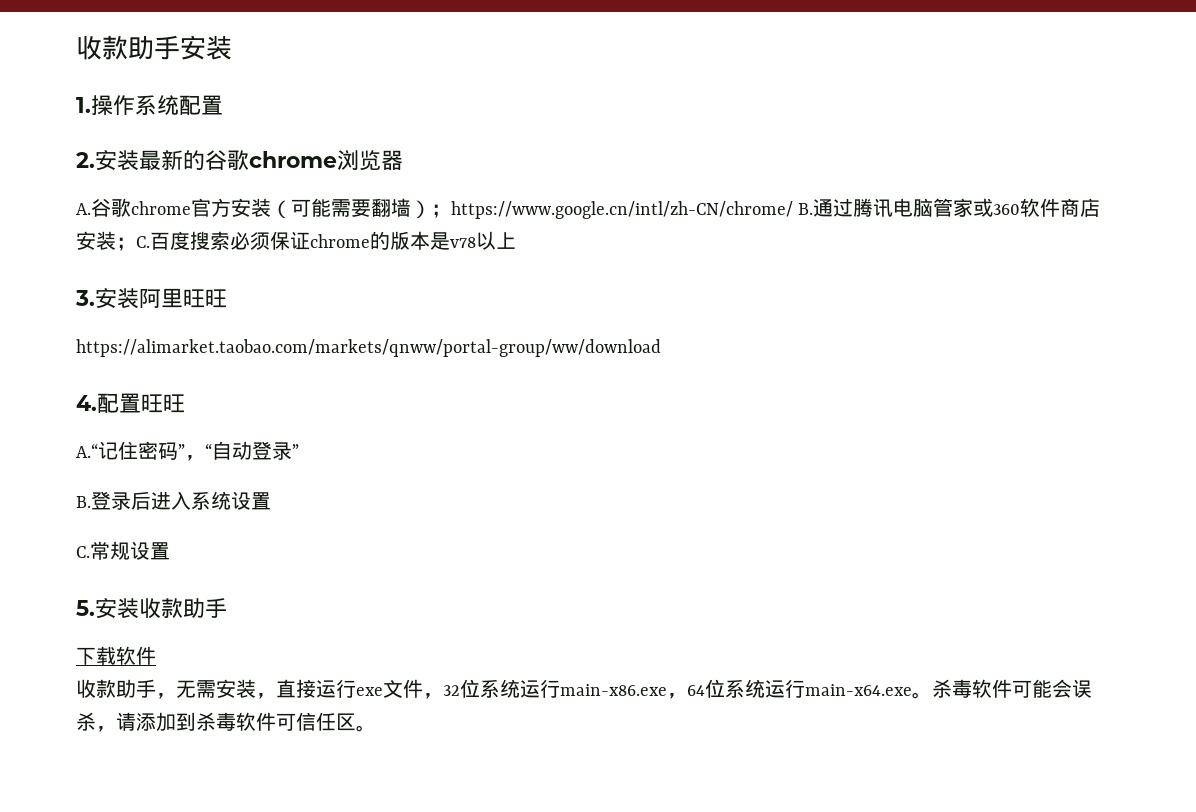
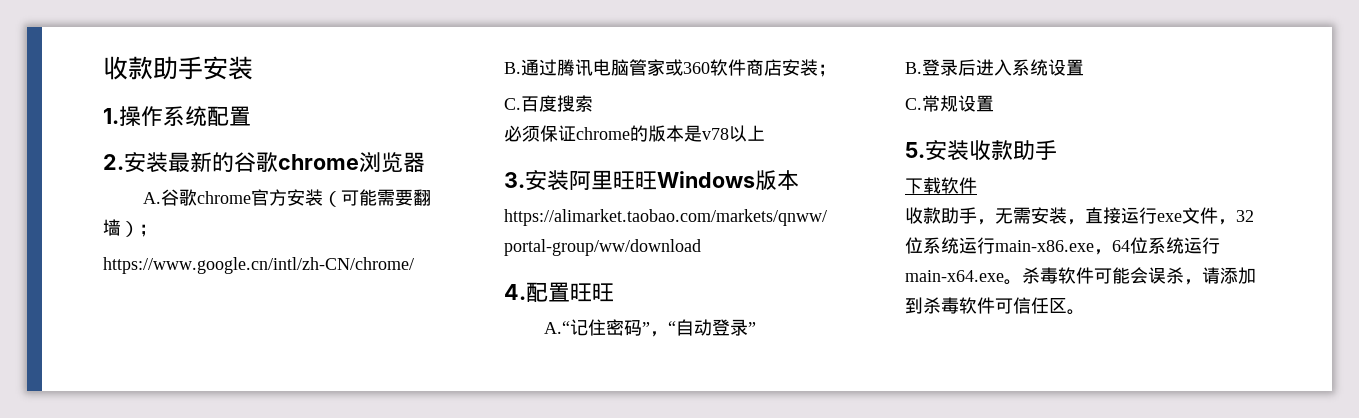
- A.谷歌chrome官方安装（可能需要翻墙）；https://www.google.cn/intl/zh-CN/chrome/ B.通过腾讯电脑管家或360软件商店安装；C.百度搜索必须保证chrome的版本是v78以上
+ A.谷歌chrome官方安装（可能需要翻墙）；
+ https://www.google.cn/intl/zh-CN/chrome/
+ B.通过腾讯电脑管家或360软件商店安装；
+ C.百度搜索
+ 必须保证chrome的版本是v78以上
- 3.安装阿里旺旺
+ 3.安装阿里旺旺Windows版本

